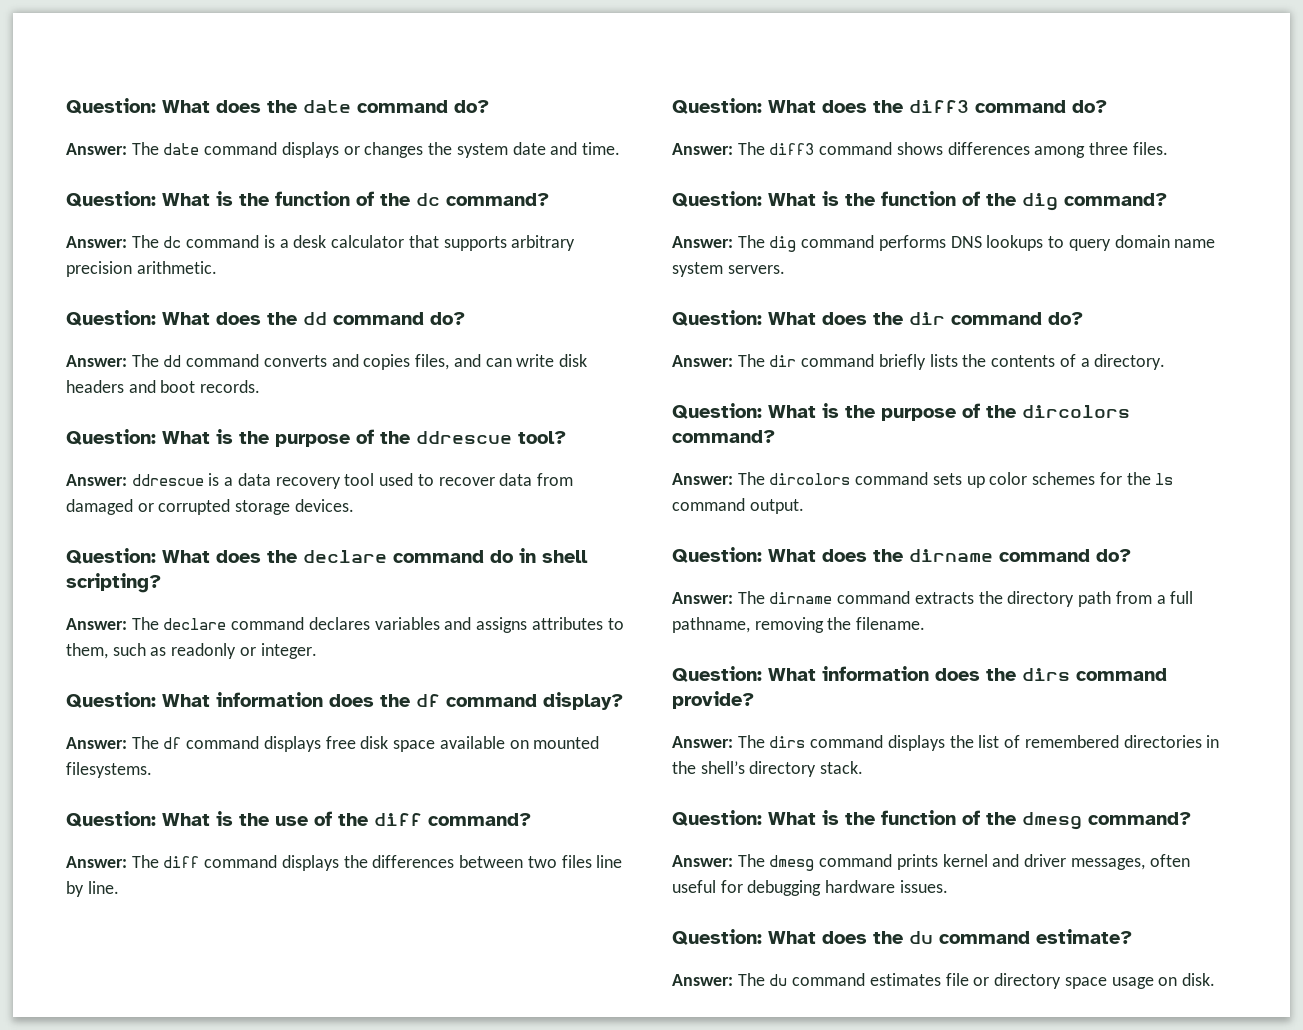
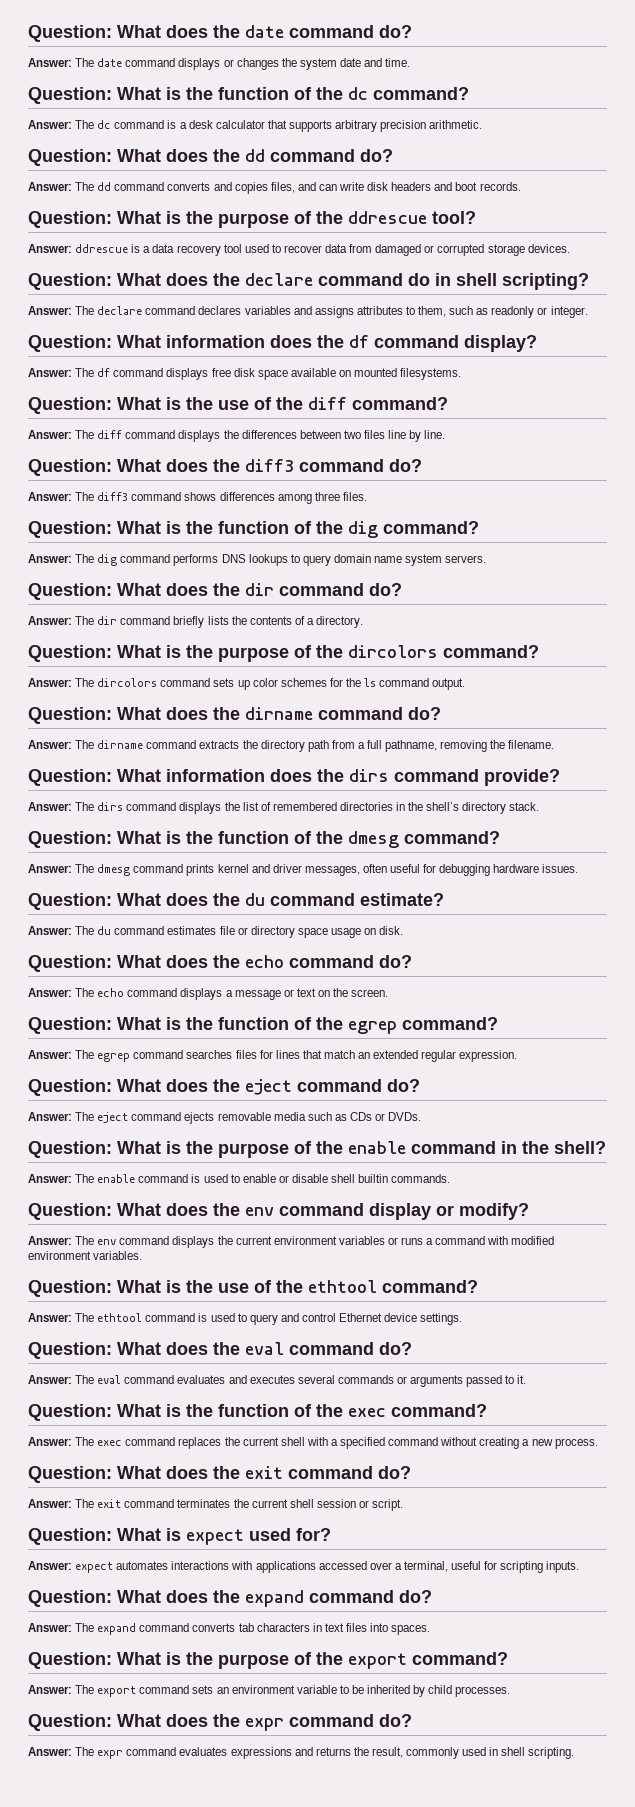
+ Question: What does the echo command do?
+ Answer: The echo command displays a message or text on the screen.
+ Question: What is the function of the egrep command?
+ Answer: The egrep command searches files for lines that match an extended regular expression.
+ Question: What does the eject command do?
+ Answer: The eject command ejects removable media such as CDs or DVDs.
+ Question: What is the purpose of the enable command in the shell?
+ Answer: The enable command is used to enable or disable shell builtin commands.
+ Question: What does the env command display or modify?
+ Answer: The env command displays the current environment variables or runs a command with modified environment variables.
+ Question: What is the use of the ethtool command?
+ Answer: The ethtool command is used to query and control Ethernet device settings.
+ Question: What does the eval command do?
+ Answer: The eval command evaluates and executes several commands or arguments passed to it.
+ Question: What is the function of the exec command?
+ Answer: The exec command replaces the current shell with a specified command without creating a new process.
+ Question: What does the exit command do?
+ Answer: The exit command terminates the current shell session or script.
+ Question: What is expect used for?
+ Answer: expect automates interactions with applications accessed over a terminal, useful for scripting inputs.
+ Question: What does the expand command do?
+ Answer: The expand command converts tab characters in text files into spaces.
+ Question: What is the purpose of the export command?
+ Answer: The export command sets an environment variable to be inherited by child processes.
+ Question: What does the expr command do?
+ Answer: The expr command evaluates expressions and returns the result, commonly used in shell scripting.

